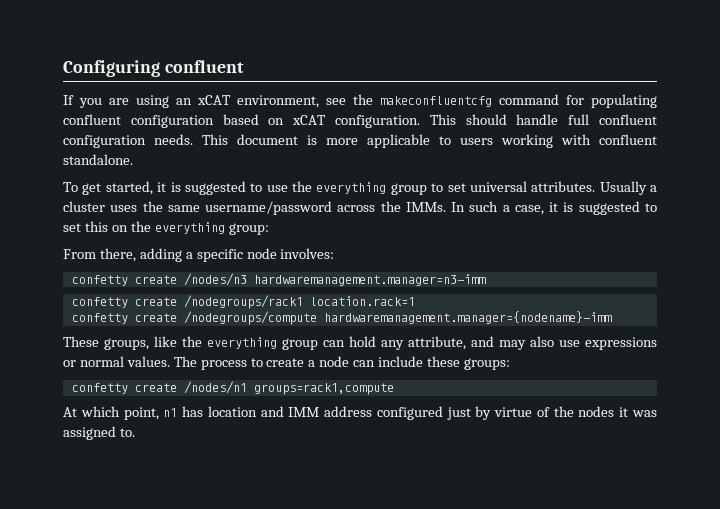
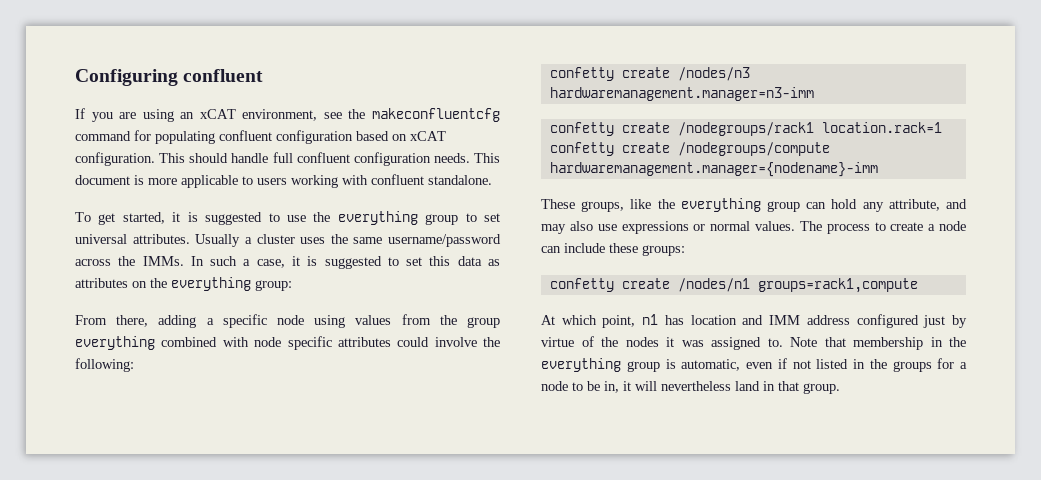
- In such a case, it is suggested to set this on the everything group:
+ In such a case, it is suggested to set this data as attributes on the everything group:
- From there, adding a specific node involves:
+ From there, adding a specific node using values from the group everything combined with node specific attributes could involve the following:
+ Note that membership in the everything group is automatic, even if not listed in the groups for a node to be in, it will nevertheless land in that group.

